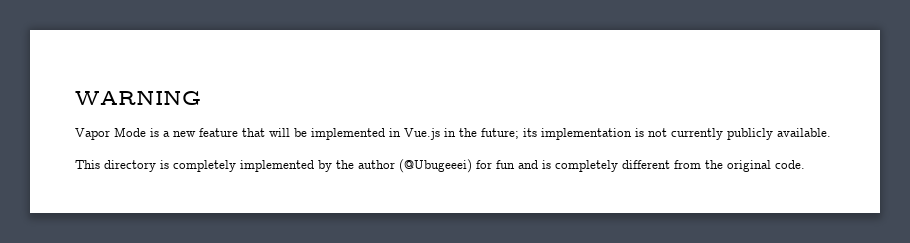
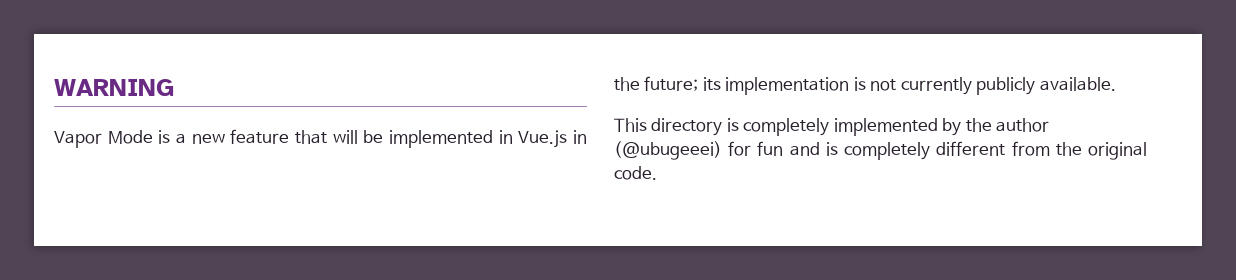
- This directory is completely implemented by the author (@Ubugeeei) for fun and is completely different from the original code.
+ This directory is completely implemented by the author (@ubugeeei) for fun and is completely different from the original code.

